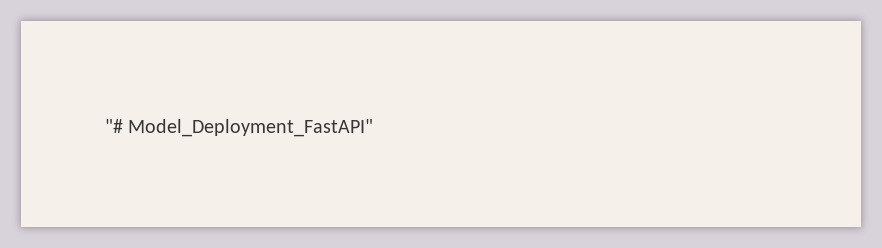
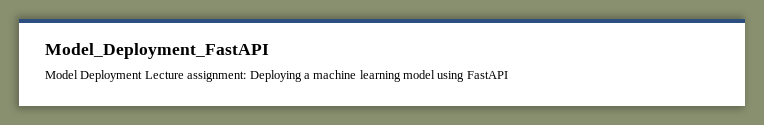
- "# Model_Deployment_FastAPI"
+ Model_Deployment_FastAPI
+ Model Deployment Lecture assignment: Deploying a machine learning model using FastAPI

